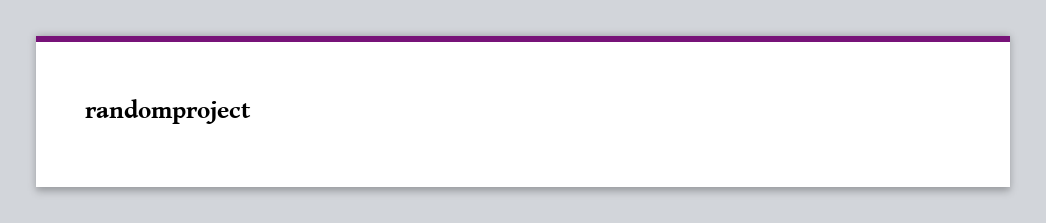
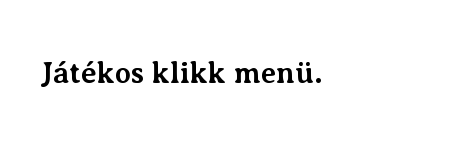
- randomproject
+ Játékos klikk menü.

